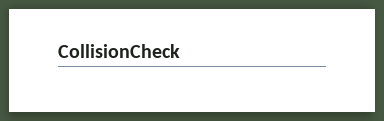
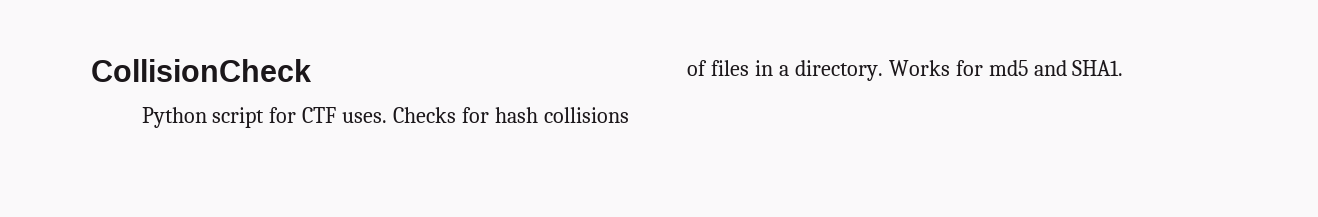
+ Python script for CTF uses. Checks for hash collisions of files in a directory. Works for md5 and SHA1.

